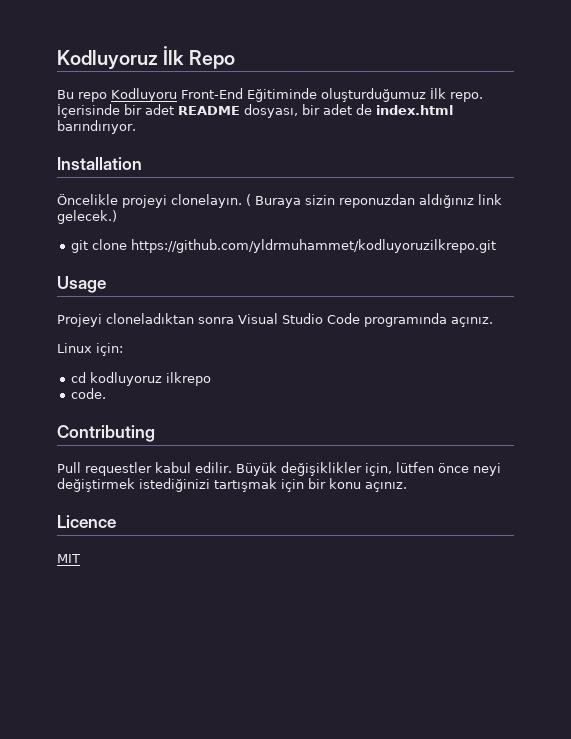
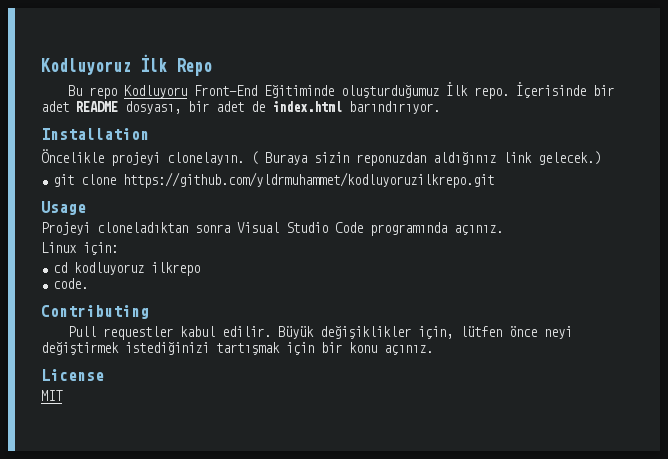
- Licence
+ License

